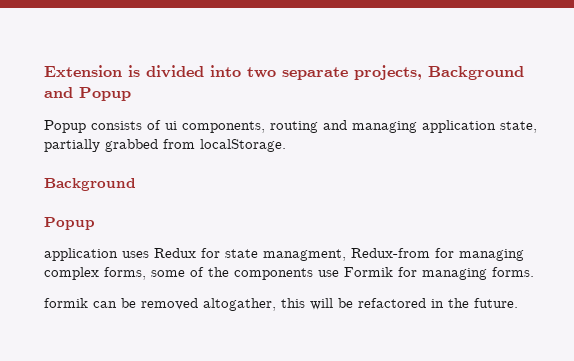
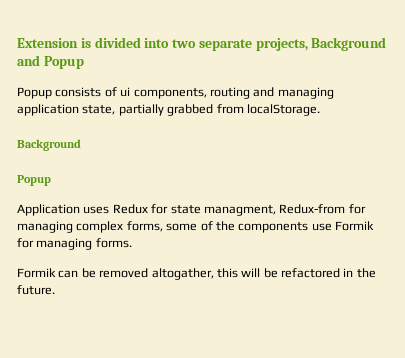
- application uses Redux for state managment, Redux-from for managing complex forms, some of the components use Formik for managing forms.
+ Application uses Redux for state managment, Redux-from for managing complex forms, some of the components use Formik for managing forms.
- formik can be removed altogather, this will be refactored in the future.
+ Formik can be removed altogather, this will be refactored in the future.

